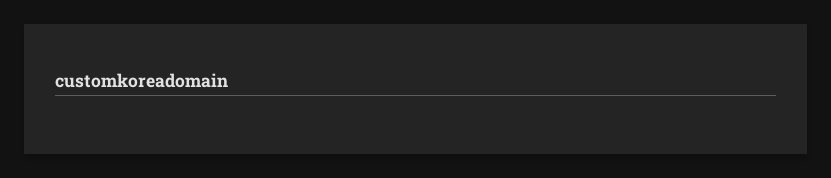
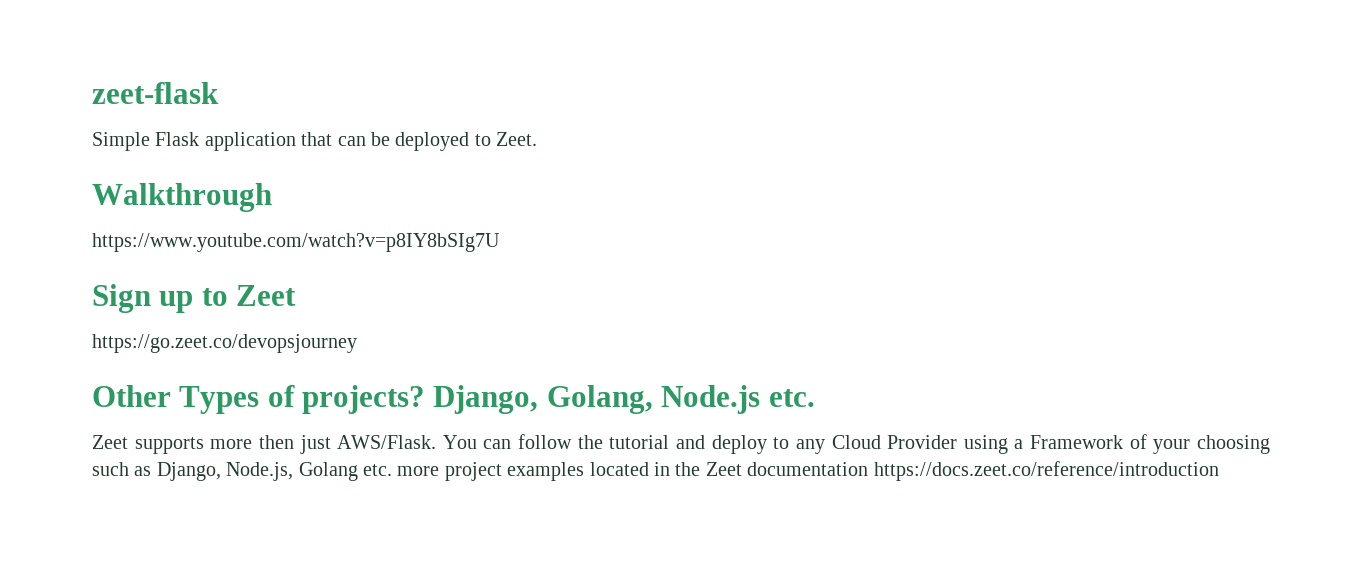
- customkoreadomain
+ zeet-flask
+ Simple Flask application that can be deployed to Zeet.
+ Walkthrough
+ https://www.youtube.com/watch?v=p8IY8bSIg7U
+ Sign up to Zeet
+ https://go.zeet.co/devopsjourney
+ Other Types of projects? Django, Golang, Node.js etc.
+ Zeet supports more then just AWS/Flask. You can follow the tutorial and deploy to any Cloud Provider using a Framework of your choosing such as Django, Node.js, Golang etc. more project examples located in the Zeet documentation https://docs.zeet.co/reference/introduction

